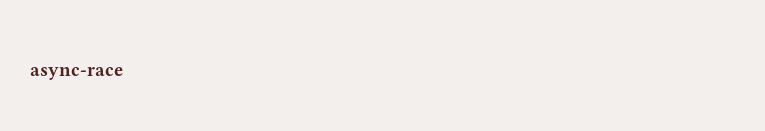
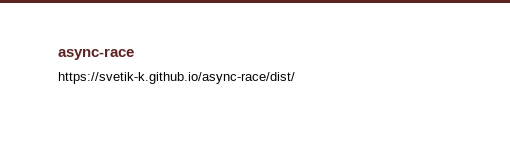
+ https://svetik-k.github.io/async-race/dist/

